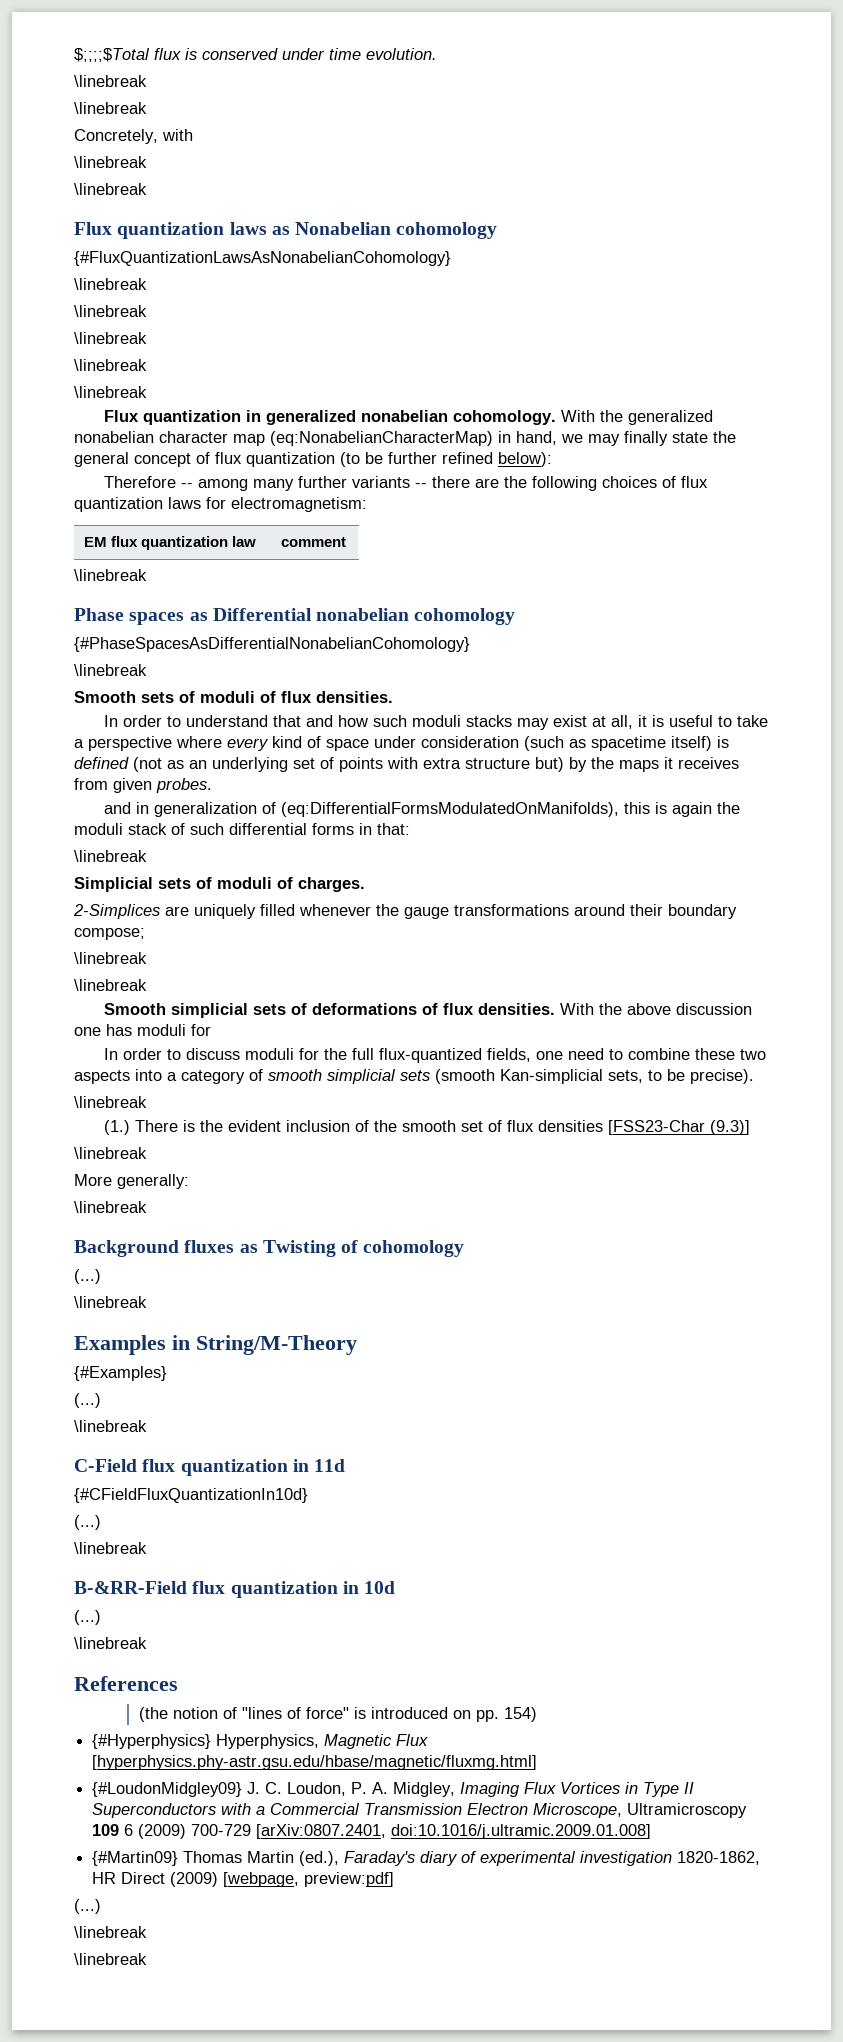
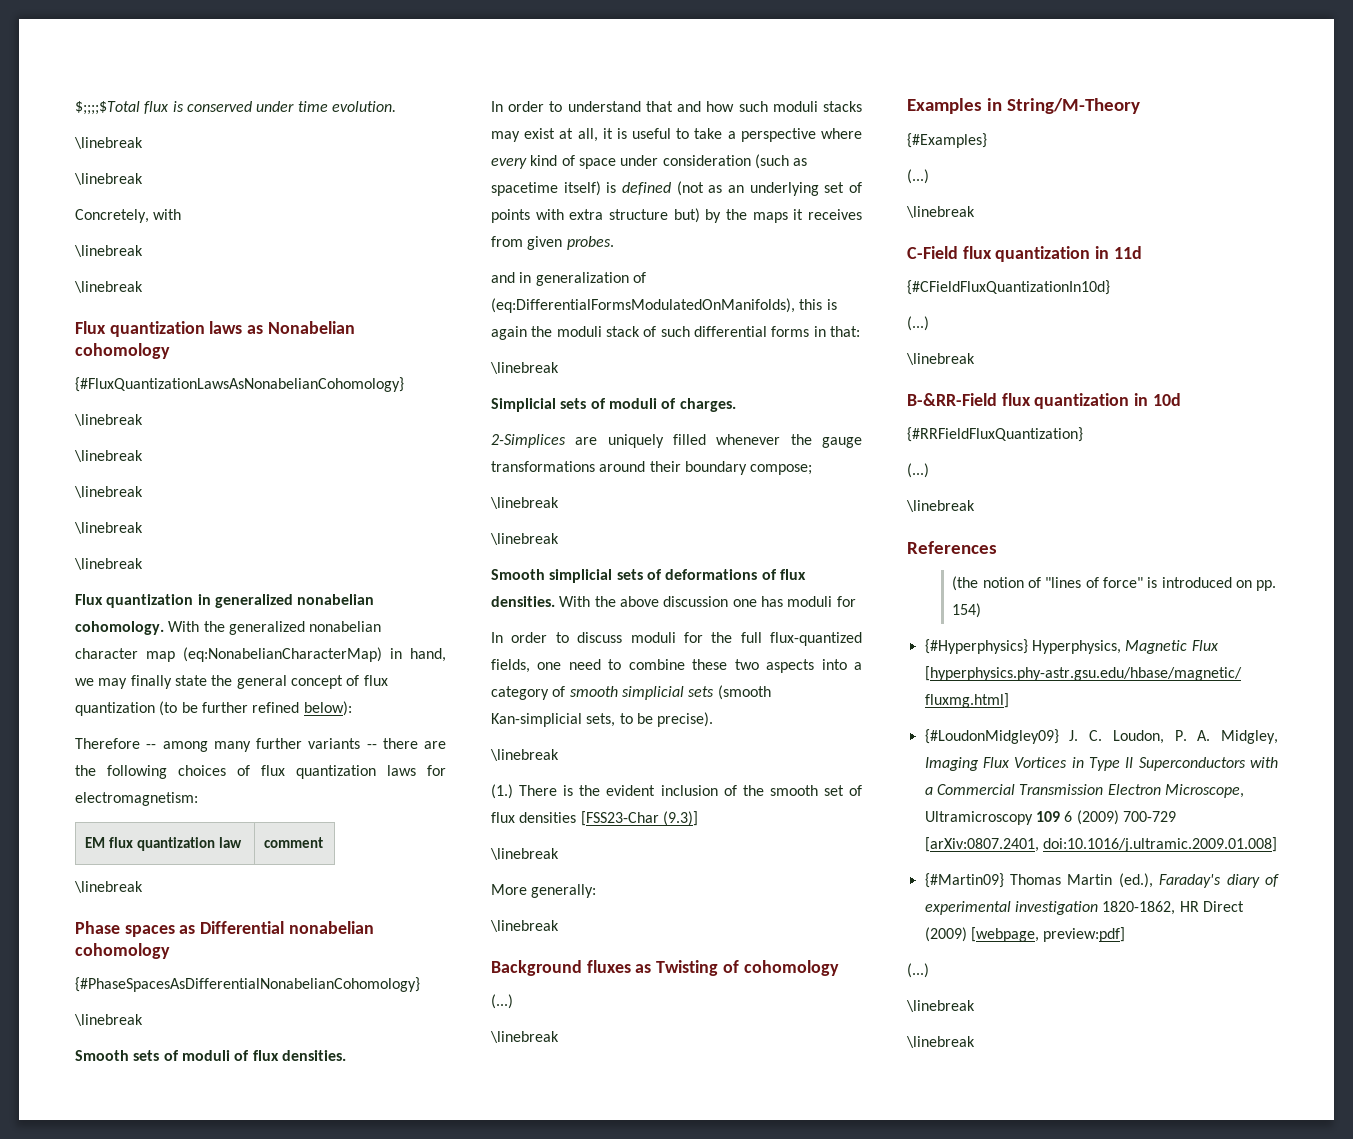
+ {#RRFieldFluxQuantization}

